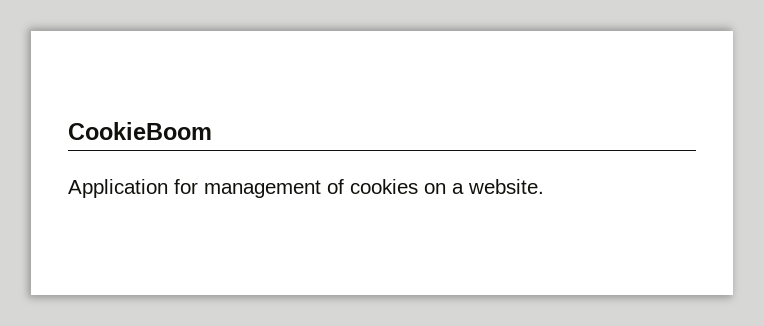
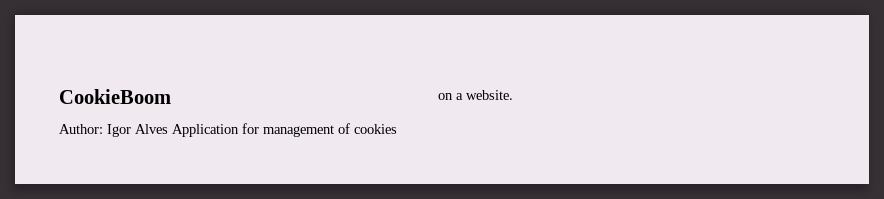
- Application for management of cookies on a website.
+ Author: Igor Alves Application for management of cookies on a website.

